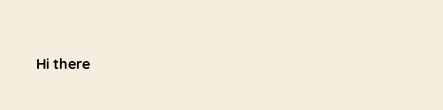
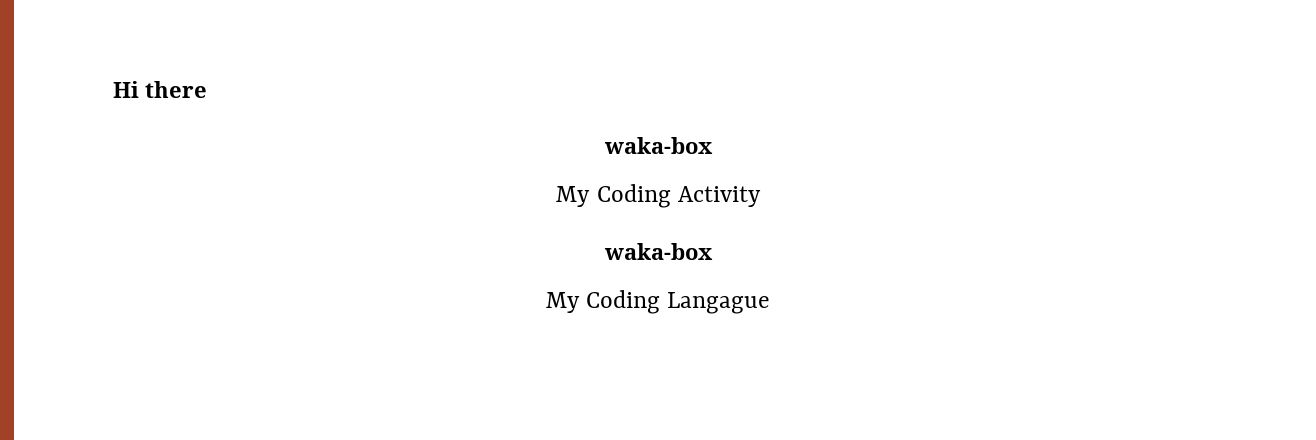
  Hi there
+ waka-box
+ My Coding Activity
+ waka-box
+ My Coding Langague

